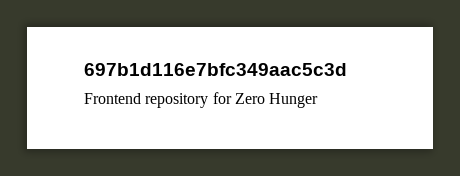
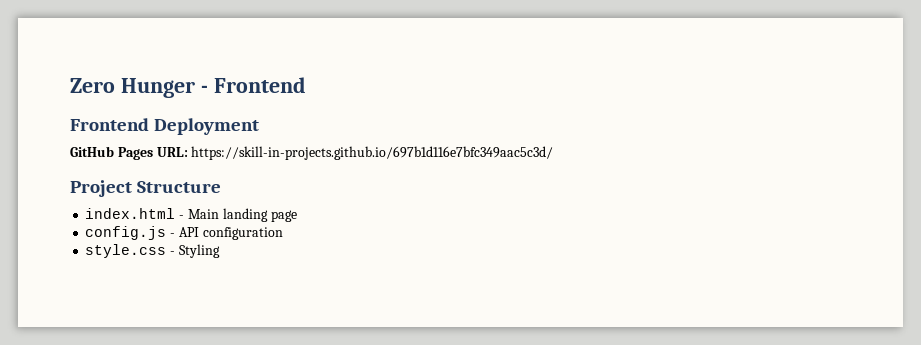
- 697b1d116e7bfc349aac5c3d
- Frontend repository for Zero Hunger
+ Zero Hunger - Frontend
+ Frontend Deployment
+ GitHub Pages URL: https://skill-in-projects.github.io/697b1d116e7bfc349aac5c3d/
+ Project Structure
+ index.html - Main landing page
+ config.js - API configuration
+ style.css - Styling

